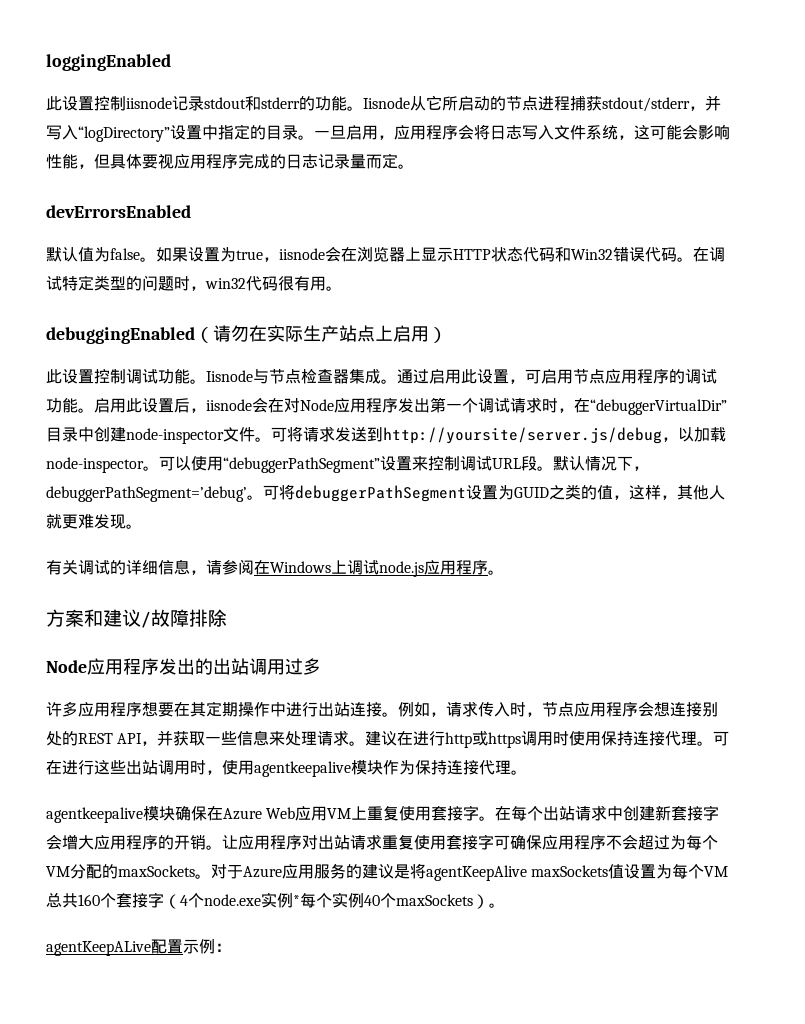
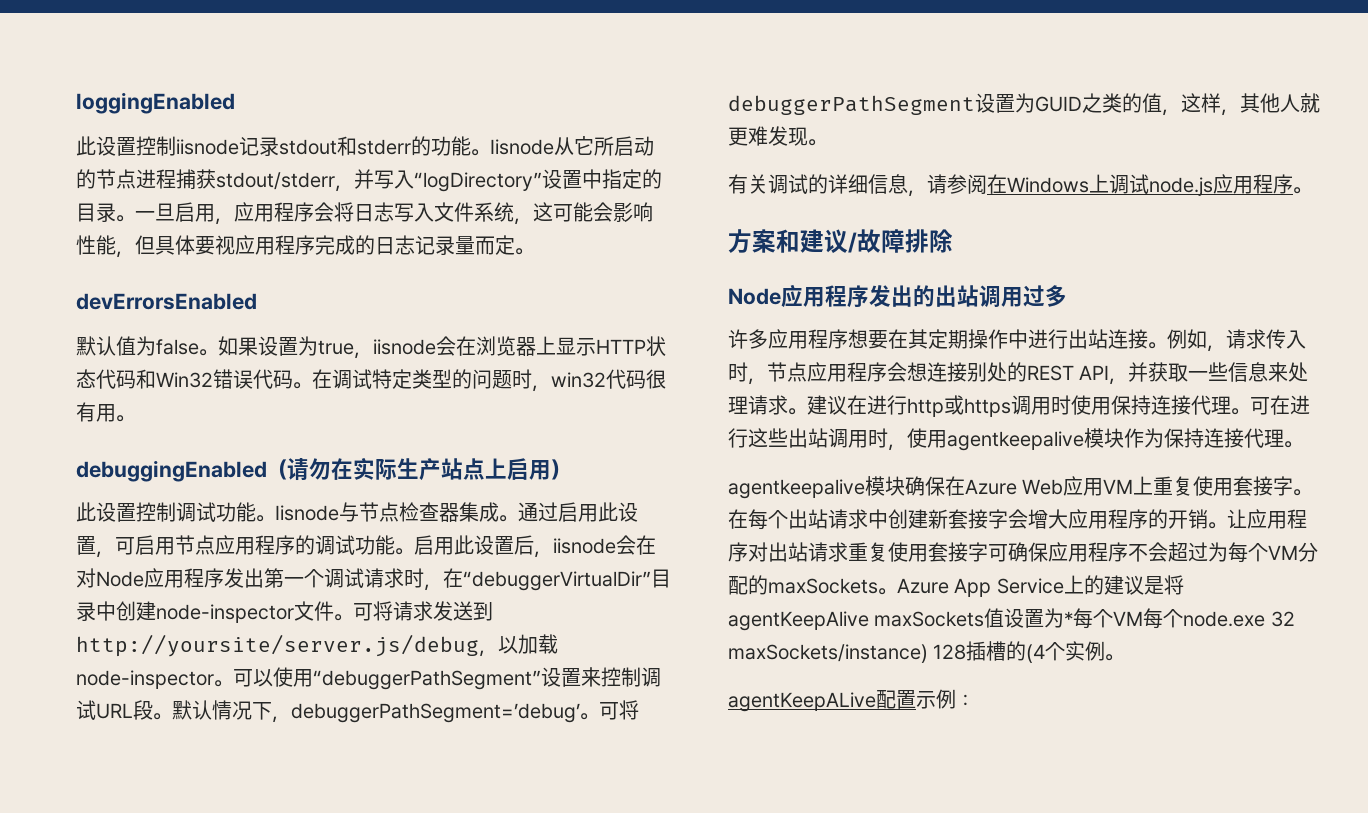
- 对于Azure应用服务的建议是将agentKeepAlive maxSockets值设置为每个VM总共160个套接字（4个node.exe实例*每个实例40个maxSockets）。
+ Azure App Service上的建议是将agentKeepAlive maxSockets值设置为*每个VM每个node.exe 32 maxSockets/instance) 128插槽的(4个实例。

